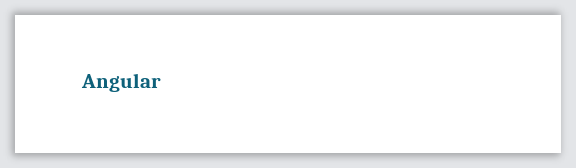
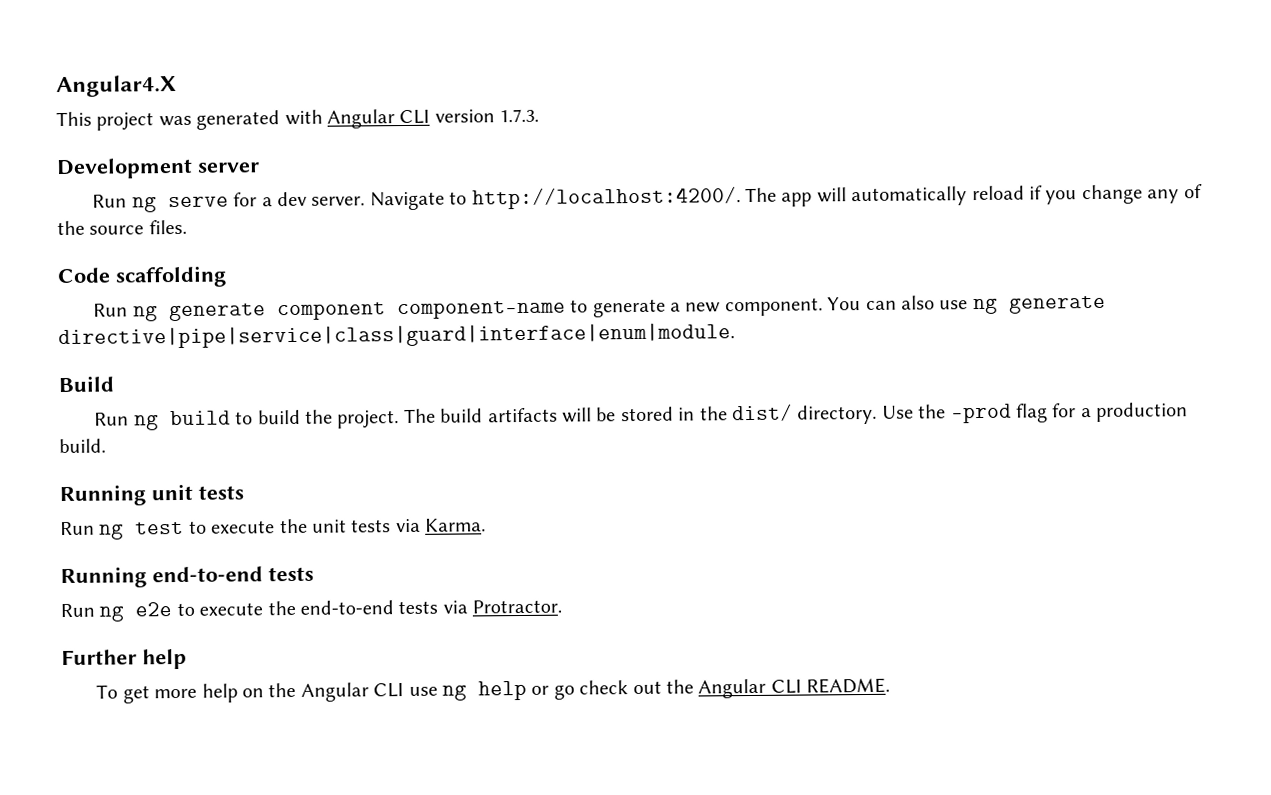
- Angular
+ Angular4.X
+ This project was generated with Angular CLI version 1.7.3.
+ Development server
+ Run ng serve for a dev server. Navigate to http://localhost:4200/. The app will automatically reload if you change any of the source files.
+ Code scaffolding
+ Run ng generate component component-name to generate a new component. You can also use ng generate directive|pipe|service|class|guard|interface|enum|module.
+ Build
+ Run ng build to build the project. The build artifacts will be stored in the dist/ directory. Use the -prod flag for a production build.
+ Running unit tests
+ Run ng test to execute the unit tests via Karma.
+ Running end-to-end tests
+ Run ng e2e to execute the end-to-end tests via Protractor.
+ Further help
+ To get more help on the Angular CLI use ng help or go check out the Angular CLI README.

